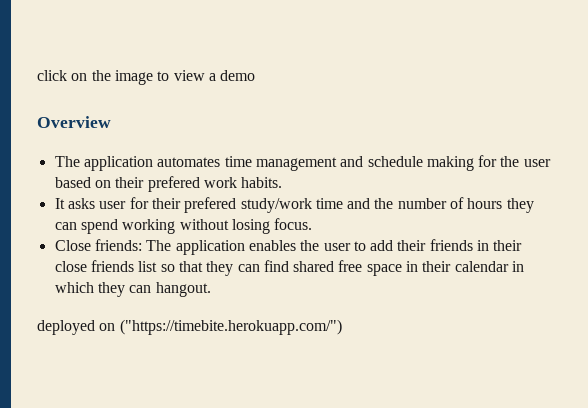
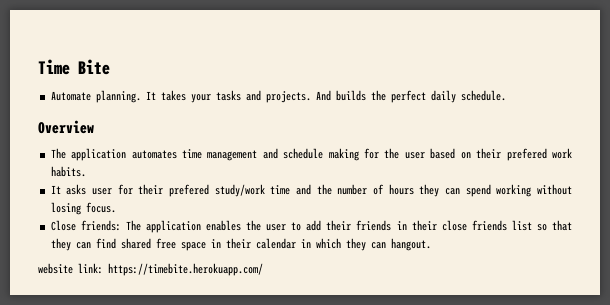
- click on the image to view a demo
+ Time Bite
+ Automate planning. It takes your tasks and projects. And builds the perfect daily schedule.
- deployed on ("https://timebite.herokuapp.com/")
+ website link: https://timebite.herokuapp.com/

